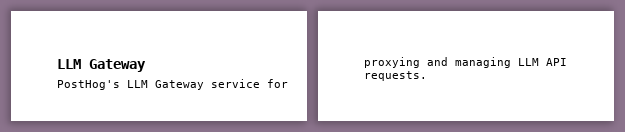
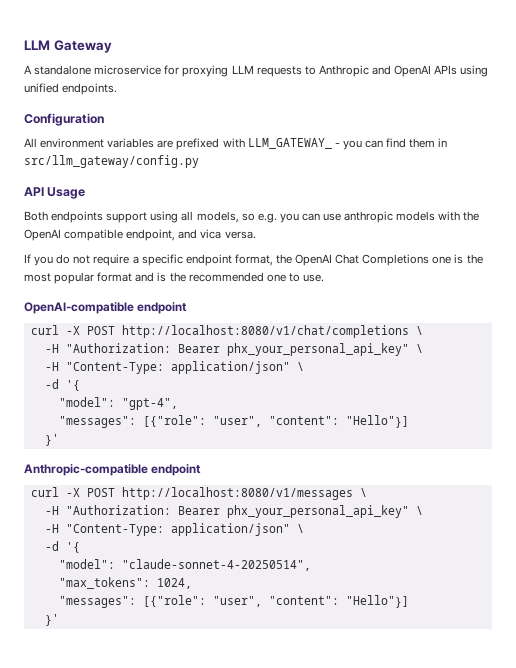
- PostHog's LLM Gateway service for proxying and managing LLM API requests.
+ A standalone microservice for proxying LLM requests to Anthropic and OpenAI APIs using unified endpoints.
+ Configuration
+ All environment variables are prefixed with LLM_GATEWAY_ - you can find them in src/llm_gateway/config.py
+ API Usage
+ Both endpoints support using all models, so e.g. you can use anthropic models with the OpenAI compatible endpoint, and vica versa.
+ If you do not require a specific endpoint format, the OpenAI Chat Completions one is the most popular format and is the recommended one to use.
+ OpenAI-compatible endpoint
+ curl -X POST http://localhost:8080/v1/chat/completions \
+ -H "Authorization: Bearer phx_your_personal_api_key" \
+ -H "Content-Type: application/json" \
+ -d '{
+ "model": "gpt-4",
+ "messages": [{"role": "user", "content": "Hello"}]
+ }'
+ Anthropic-compatible endpoint
+ curl -X POST http://localhost:8080/v1/messages \
+ -H "Authorization: Bearer phx_your_personal_api_key" \
+ -H "Content-Type: application/json" \
+ -d '{
+ "model": "claude-sonnet-4-20250514",
+ "max_tokens": 1024,
+ "messages": [{"role": "user", "content": "Hello"}]
+ }'

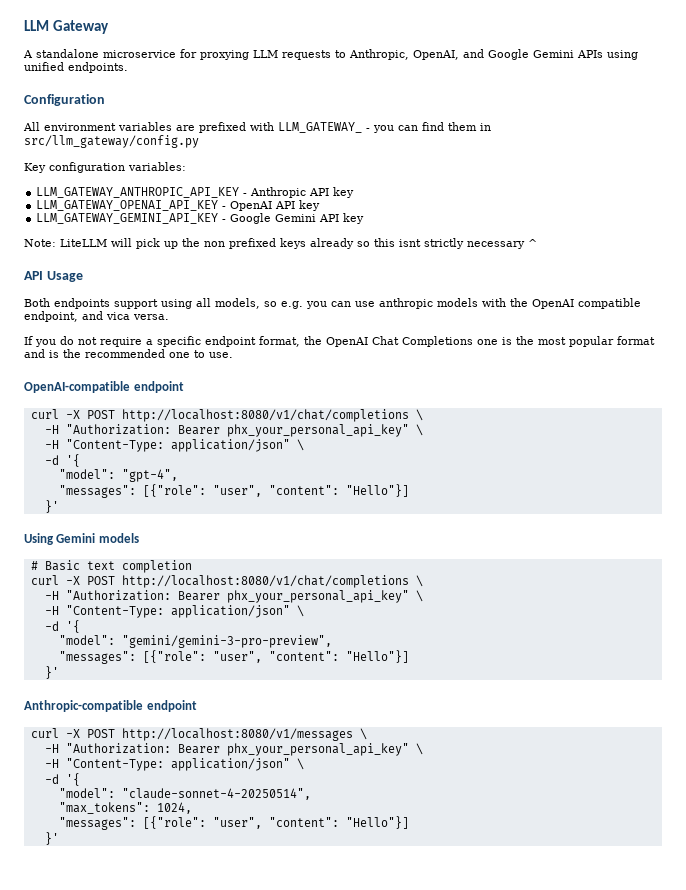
- A standalone microservice for proxying LLM requests to Anthropic and OpenAI APIs using unified endpoints.
+ A standalone microservice for proxying LLM requests to Anthropic, OpenAI, and Google Gemini APIs using unified endpoints.
+ Key configuration variables:
+ LLM_GATEWAY_ANTHROPIC_API_KEY - Anthropic API key
+ LLM_GATEWAY_OPENAI_API_KEY - OpenAI API key
+ LLM_GATEWAY_GEMINI_API_KEY - Google Gemini API key
+ Note: LiteLLM will pick up the non prefixed keys already so this isnt strictly necessary ^
+ Using Gemini models
+ # Basic text completion
+ curl -X POST http://localhost:8080/v1/chat/completions \
+ -H "Authorization: Bearer phx_your_personal_api_key" \
+ -H "Content-Type: application/json" \
+ -d '{
+ "model": "gemini/gemini-3-pro-preview",
+ "messages": [{"role": "user", "content": "Hello"}]
+ }'

